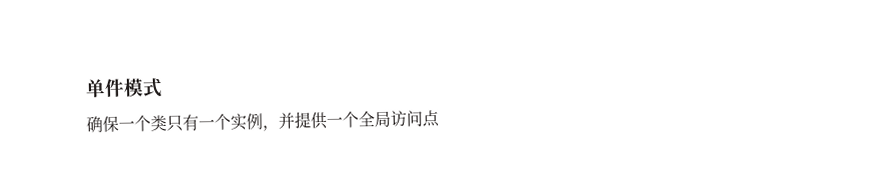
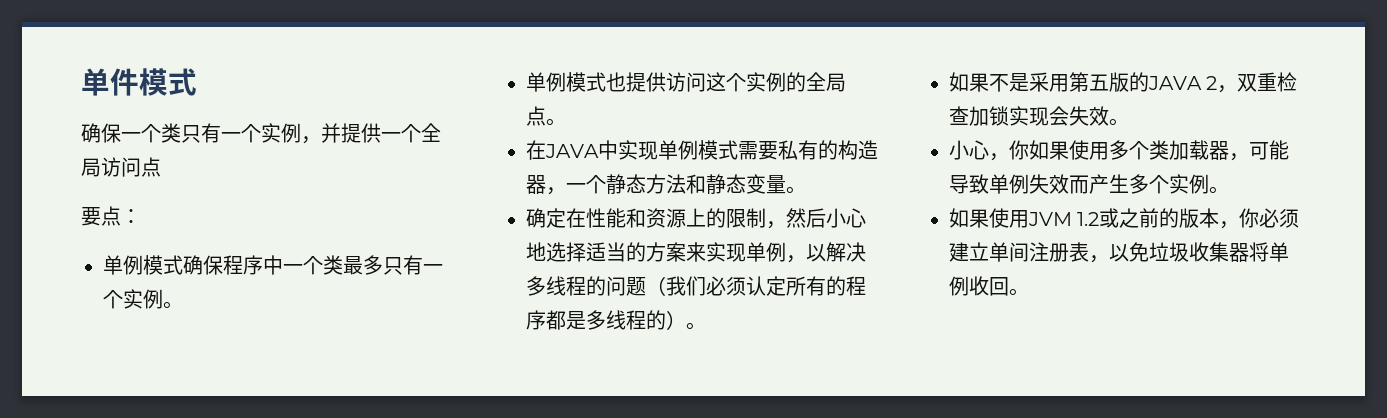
+ 要点：
+ 单例模式确保程序中一个类最多只有一个实例。
+ 单例模式也提供访问这个实例的全局点。
+ 在JAVA中实现单例模式需要私有的构造器，一个静态方法和静态变量。
+ 确定在性能和资源上的限制，然后小心地选择适当的方案来实现单例，以解决多线程的问题（我们必须认定所有的程序都是多线程的）。
+ 如果不是采用第五版的JAVA 2，双重检查加锁实现会失效。
+ 小心，你如果使用多个类加载器，可能导致单例失效而产生多个实例。
+ 如果使用JVM 1.2或之前的版本，你必须建立单间注册表，以免垃圾收集器将单例收回。

